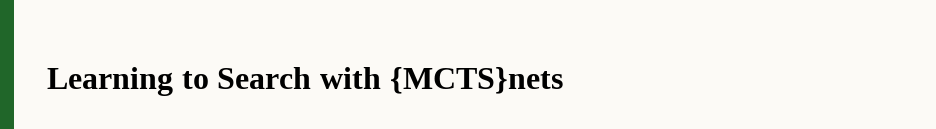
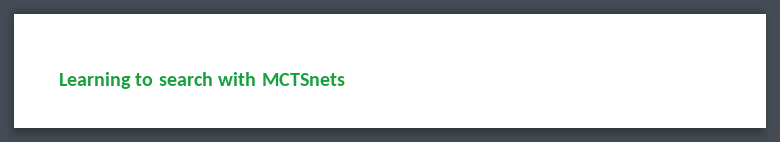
- Learning to Search with {MCTS}nets
+ Learning to search with MCTSnets

